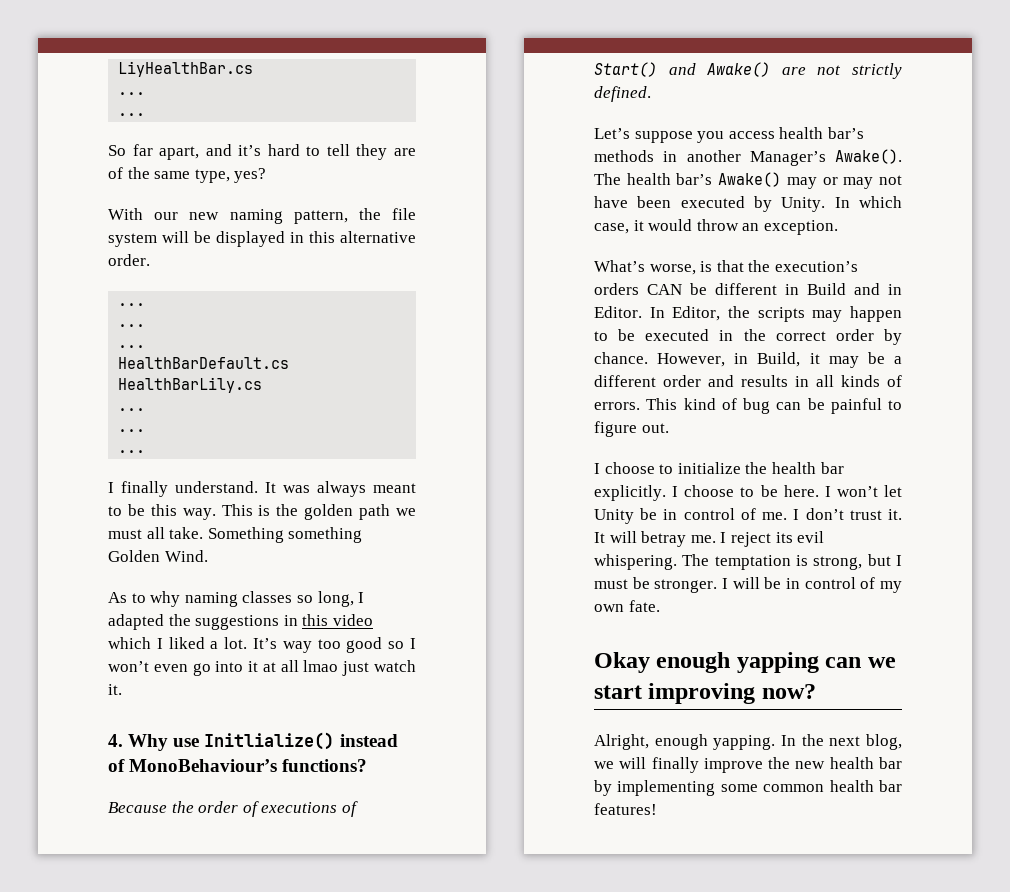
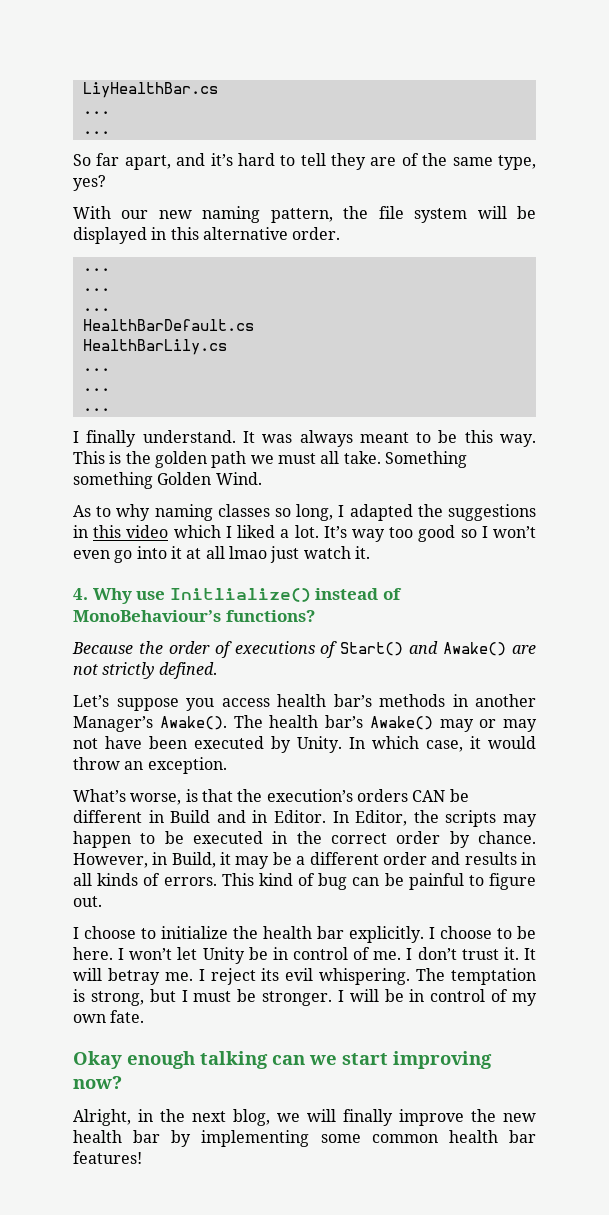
- Okay enough yapping can we start improving now?
+ Okay enough talking can we start improving now?
- Alright, enough yapping. In the next blog, we will finally improve the new health bar by implementing some common health bar features!
+ Alright, in the next blog, we will finally improve the new health bar by implementing some common health bar features!

